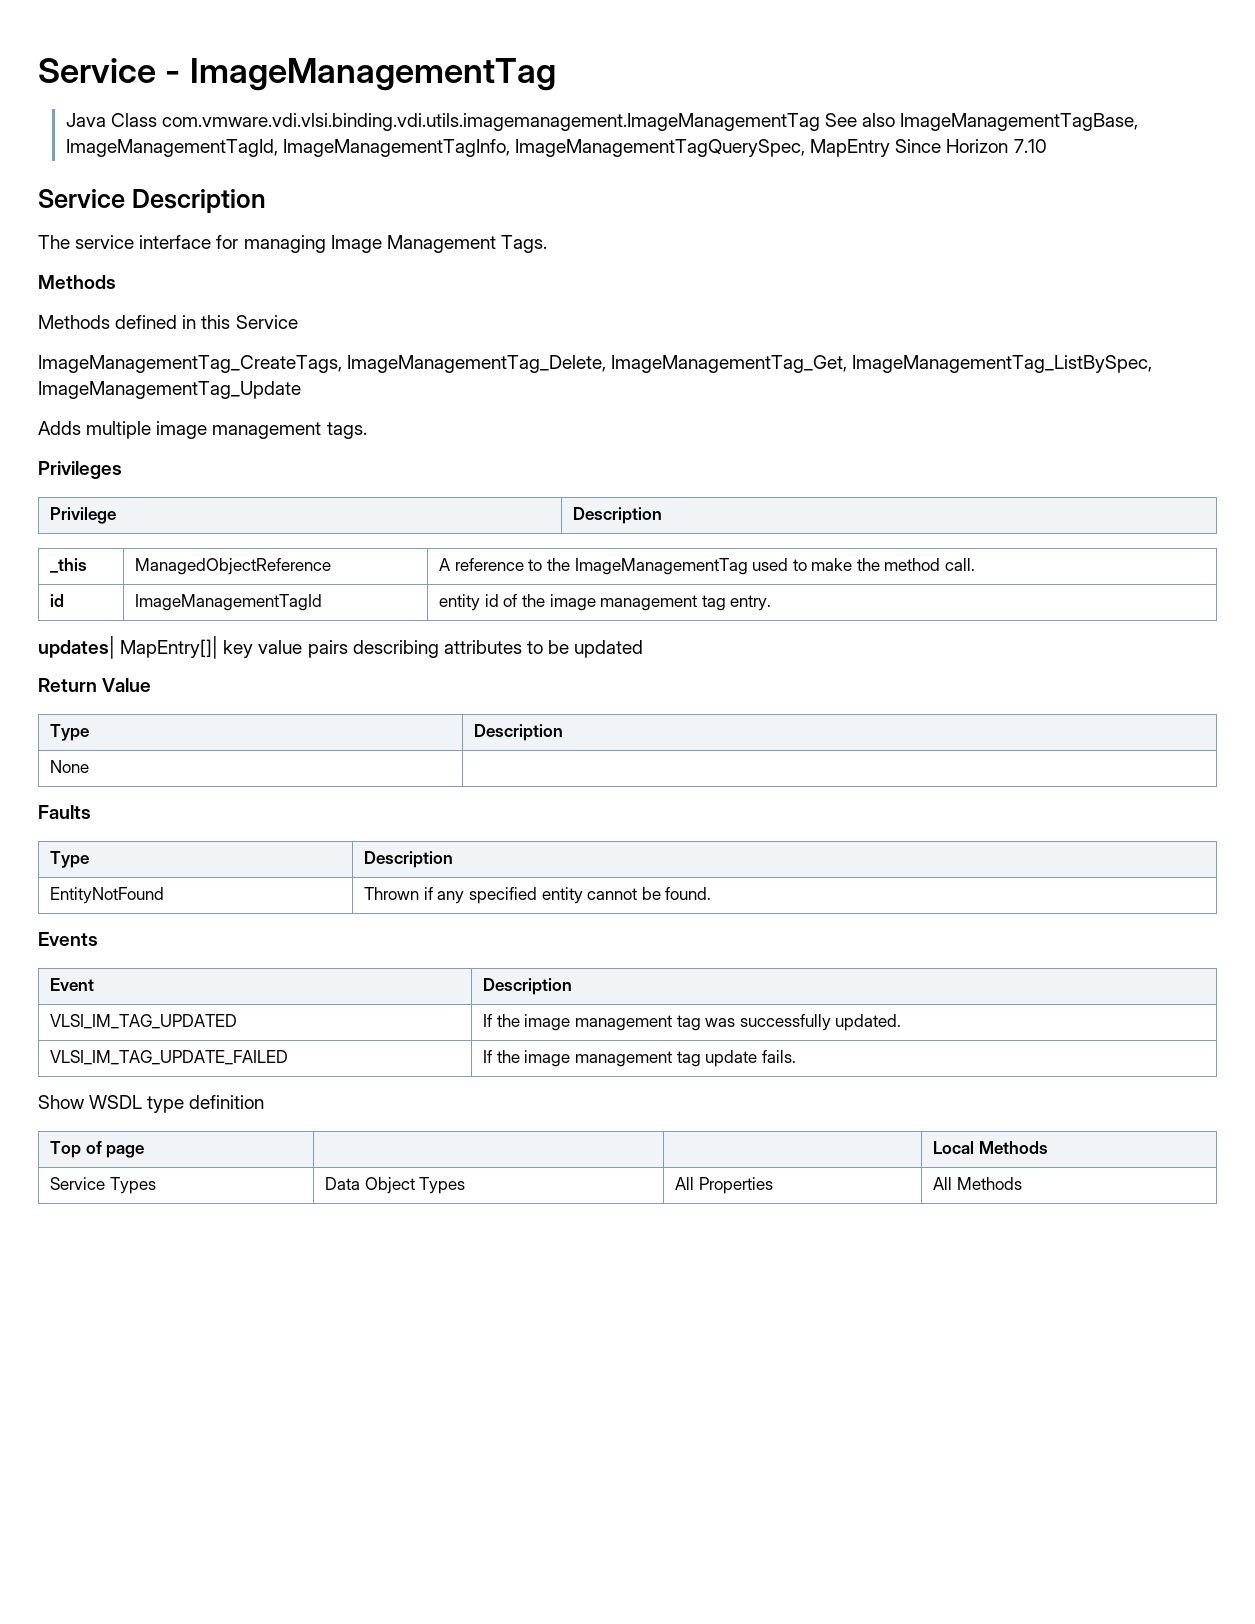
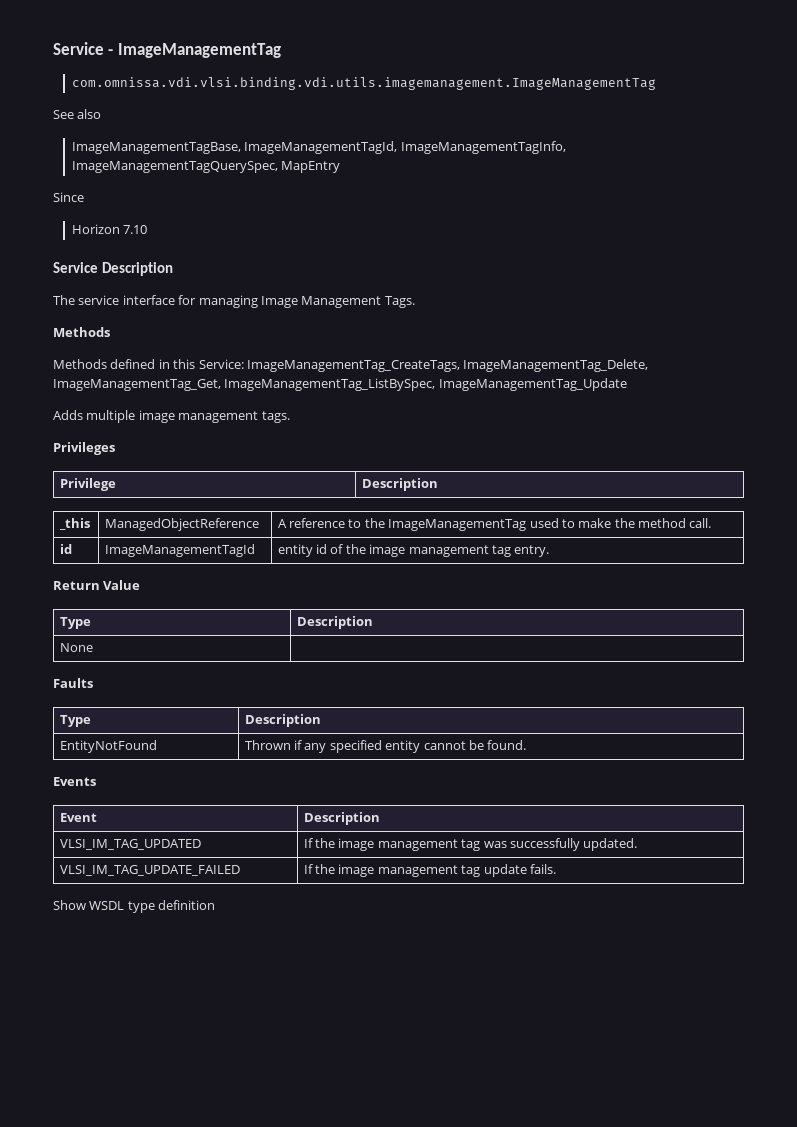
- Java Class com.vmware.vdi.vlsi.binding.vdi.utils.imagemanagement.ImageManagementTag See also ImageManagementTagBase, ImageManagementTagId, ImageManagementTagInfo, ImageManagementTagQuerySpec, MapEntry Since Horizon 7.10
+ com.omnissa.vdi.vlsi.binding.vdi.utils.imagemanagement.ImageManagementTag
+ See also
+ ImageManagementTagBase, ImageManagementTagId, ImageManagementTagInfo, ImageManagementTagQuerySpec, MapEntry
+ Since
+ Horizon 7.10
- Methods defined in this Service
- ImageManagementTag_CreateTags, ImageManagementTag_Delete, ImageManagementTag_Get, ImageManagementTag_ListBySpec, ImageManagementTag_Update
+ Methods defined in this Service: ImageManagementTag_CreateTags, ImageManagementTag_Delete, ImageManagementTag_Get, ImageManagementTag_ListBySpec, ImageManagementTag_Update
- updates| MapEntry[]| key value pairs describing attributes to be updated
- Top of page | | | Local Methods
- Service Types | Data Object Types | All Properties | All Methods

